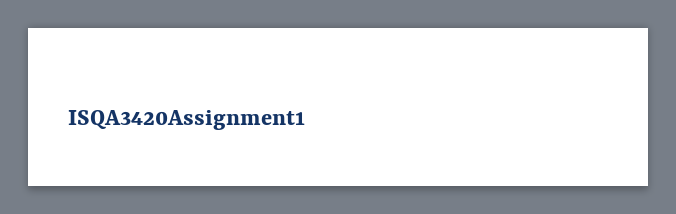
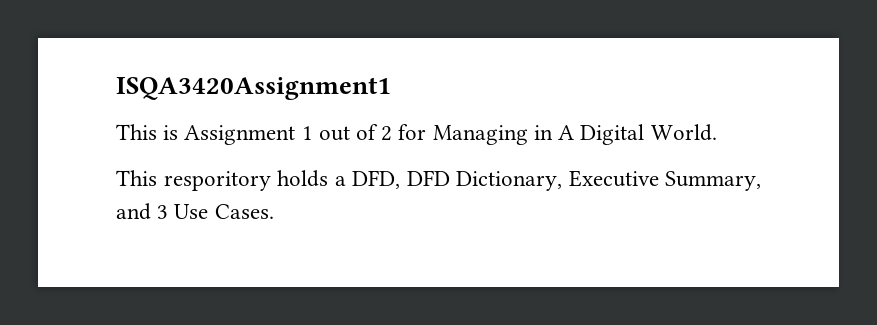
+ This is Assignment 1 out of 2 for Managing in A Digital World.
+ This resporitory holds a DFD, DFD Dictionary, Executive Summary, and 3 Use Cases.

